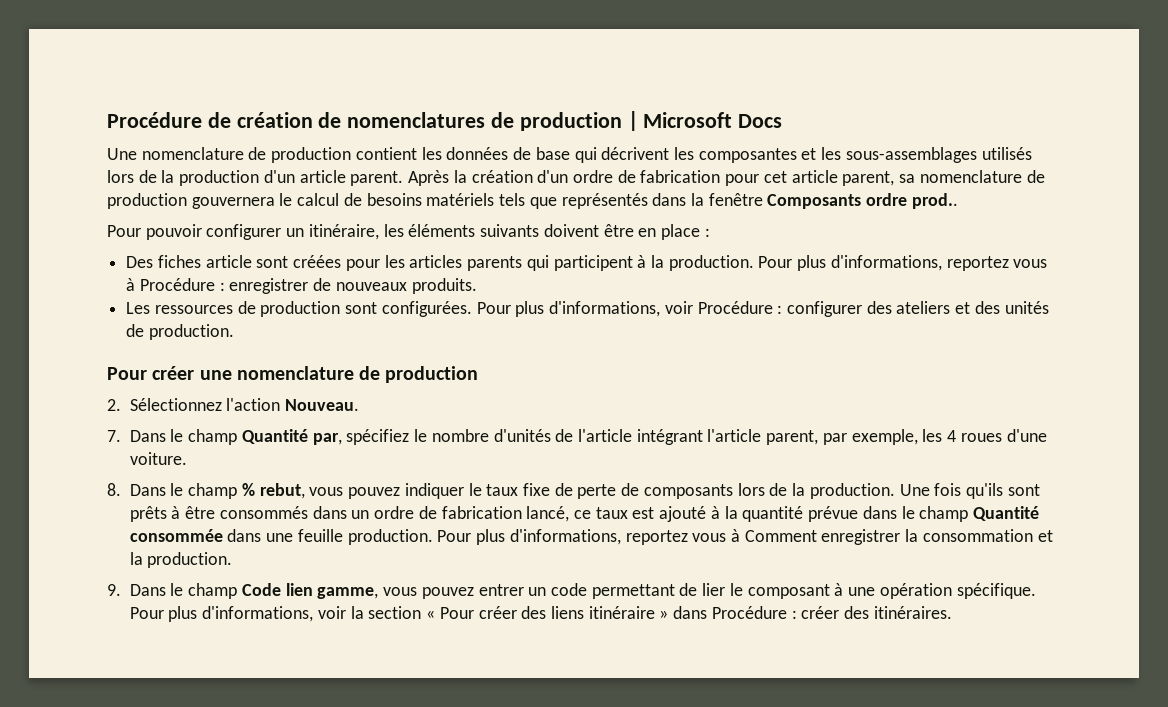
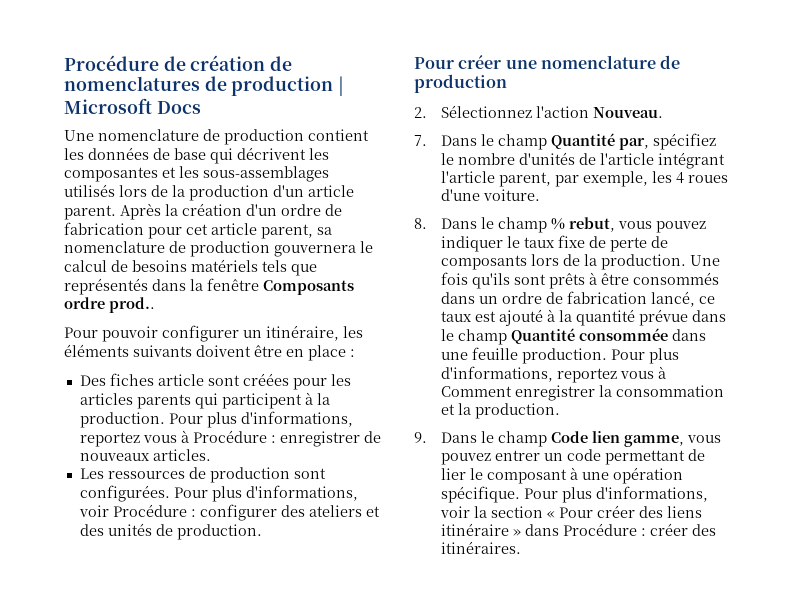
- Pour plus d'informations, reportez vous à Procédure : enregistrer de nouveaux produits.
+ Pour plus d'informations, reportez vous à Procédure : enregistrer de nouveaux articles.

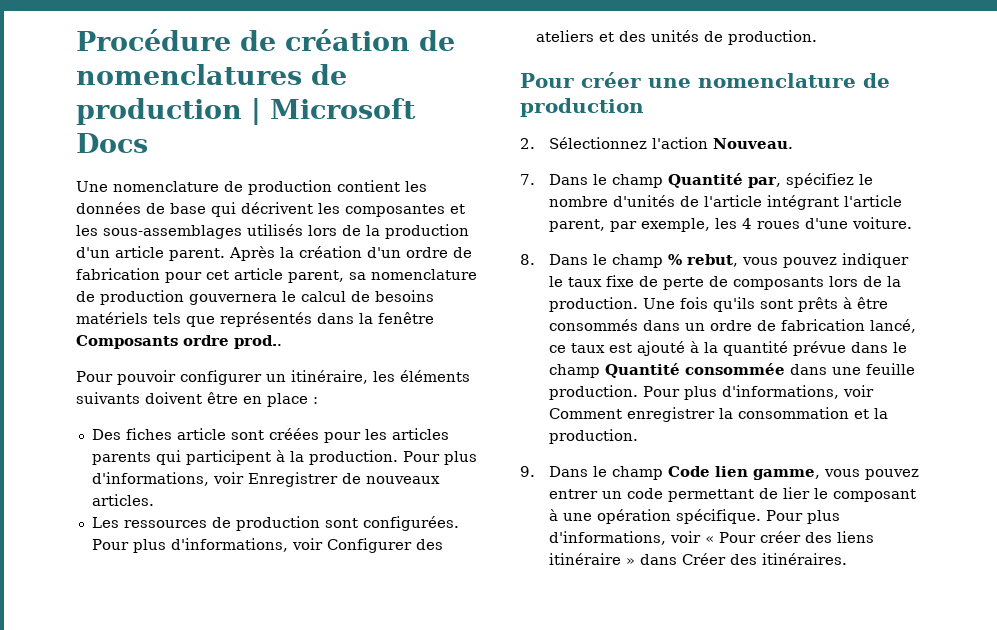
- Pour plus d'informations, reportez vous à Procédure : enregistrer de nouveaux articles.
+ Pour plus d'informations, voir Enregistrer de nouveaux articles.
- Pour plus d'informations, voir Procédure : configurer des ateliers et des unités de production.
+ Pour plus d'informations, voir Configurer des ateliers et des unités de production.
- Pour plus d'informations, reportez vous à Comment enregistrer la consommation et la production.
+ Pour plus d'informations, voir Comment enregistrer la consommation et la production.
- Pour plus d'informations, voir la section « Pour créer des liens itinéraire » dans Procédure : créer des itinéraires.
+ Pour plus d'informations, voir « Pour créer des liens itinéraire » dans Créer des itinéraires.

